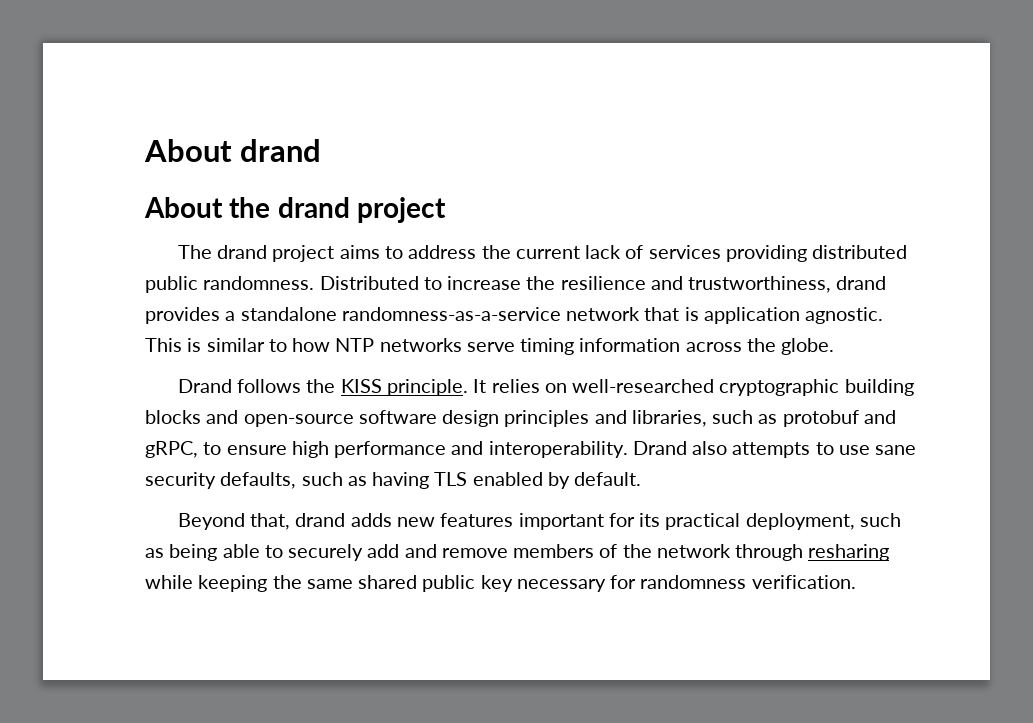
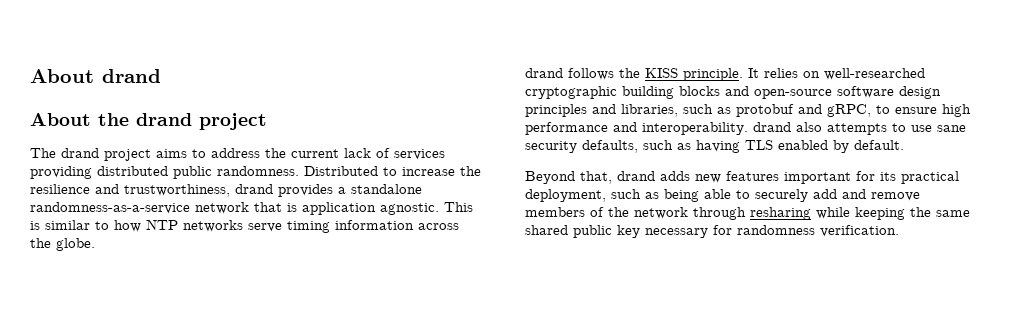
- Drand follows the KISS principle.
+ drand follows the KISS principle.
- It relies on well-researched cryptographic building blocks and open-source software design principles and libraries, such as protobuf and gRPC, to ensure high performance and interoperability. Drand also attempts to use sane security defaults, such as having TLS enabled by default.
+ It relies on well-researched cryptographic building blocks and open-source software design principles and libraries, such as protobuf and gRPC, to ensure high performance and interoperability. drand also attempts to use sane security defaults, such as having TLS enabled by default.

